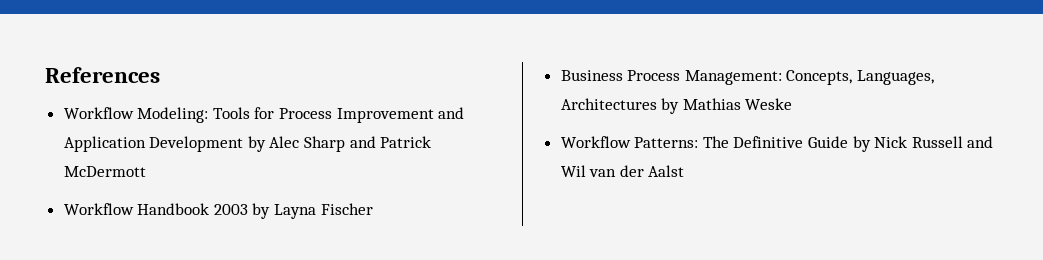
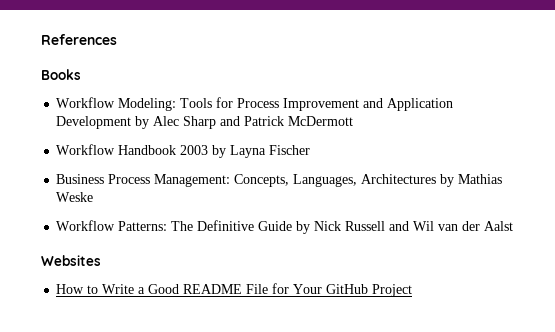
+ Books
+ Websites
+ How to Write a Good README File for Your GitHub Project

